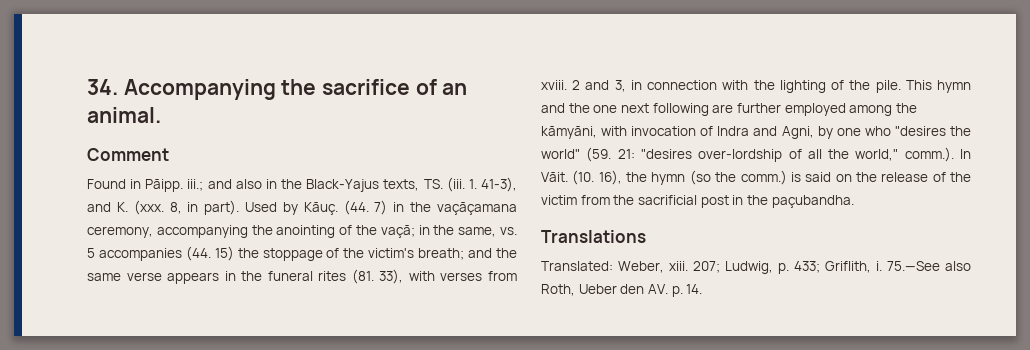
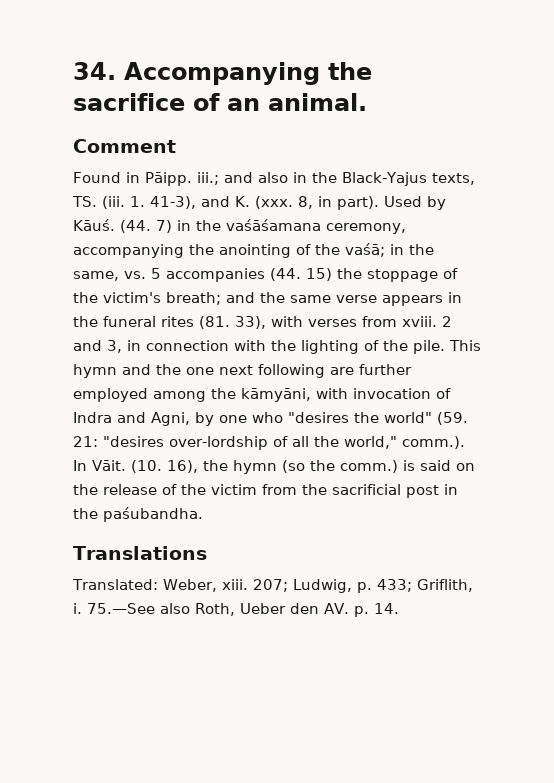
- Used by Kāuç.
+ Used by Kāuś.
- (44. 7) in the vaçāçamana ceremony, accompanying the anointing of the vaçā; in the same, vs. 5 accompanies (44. 15) the stoppage of the victim's breath; and the same verse appears in the funeral rites (81. 33), with verses from xviii.
+ (44. 7) in the vaśāśamana ceremony, accompanying the anointing of the vaśā; in the same, vs. 5 accompanies (44. 15) the stoppage of the victim's breath; and the same verse appears in the funeral rites (81. 33), with verses from xviii.
- (10. 16), the hymn (so the comm.) is said on the release of the victim from the sacrificial post in the paçubandha.
+ (10. 16), the hymn (so the comm.) is said on the release of the victim from the sacrificial post in the paśubandha.

